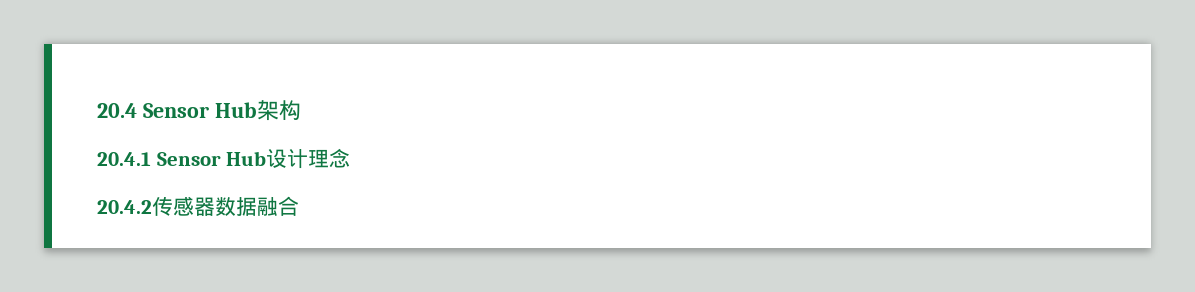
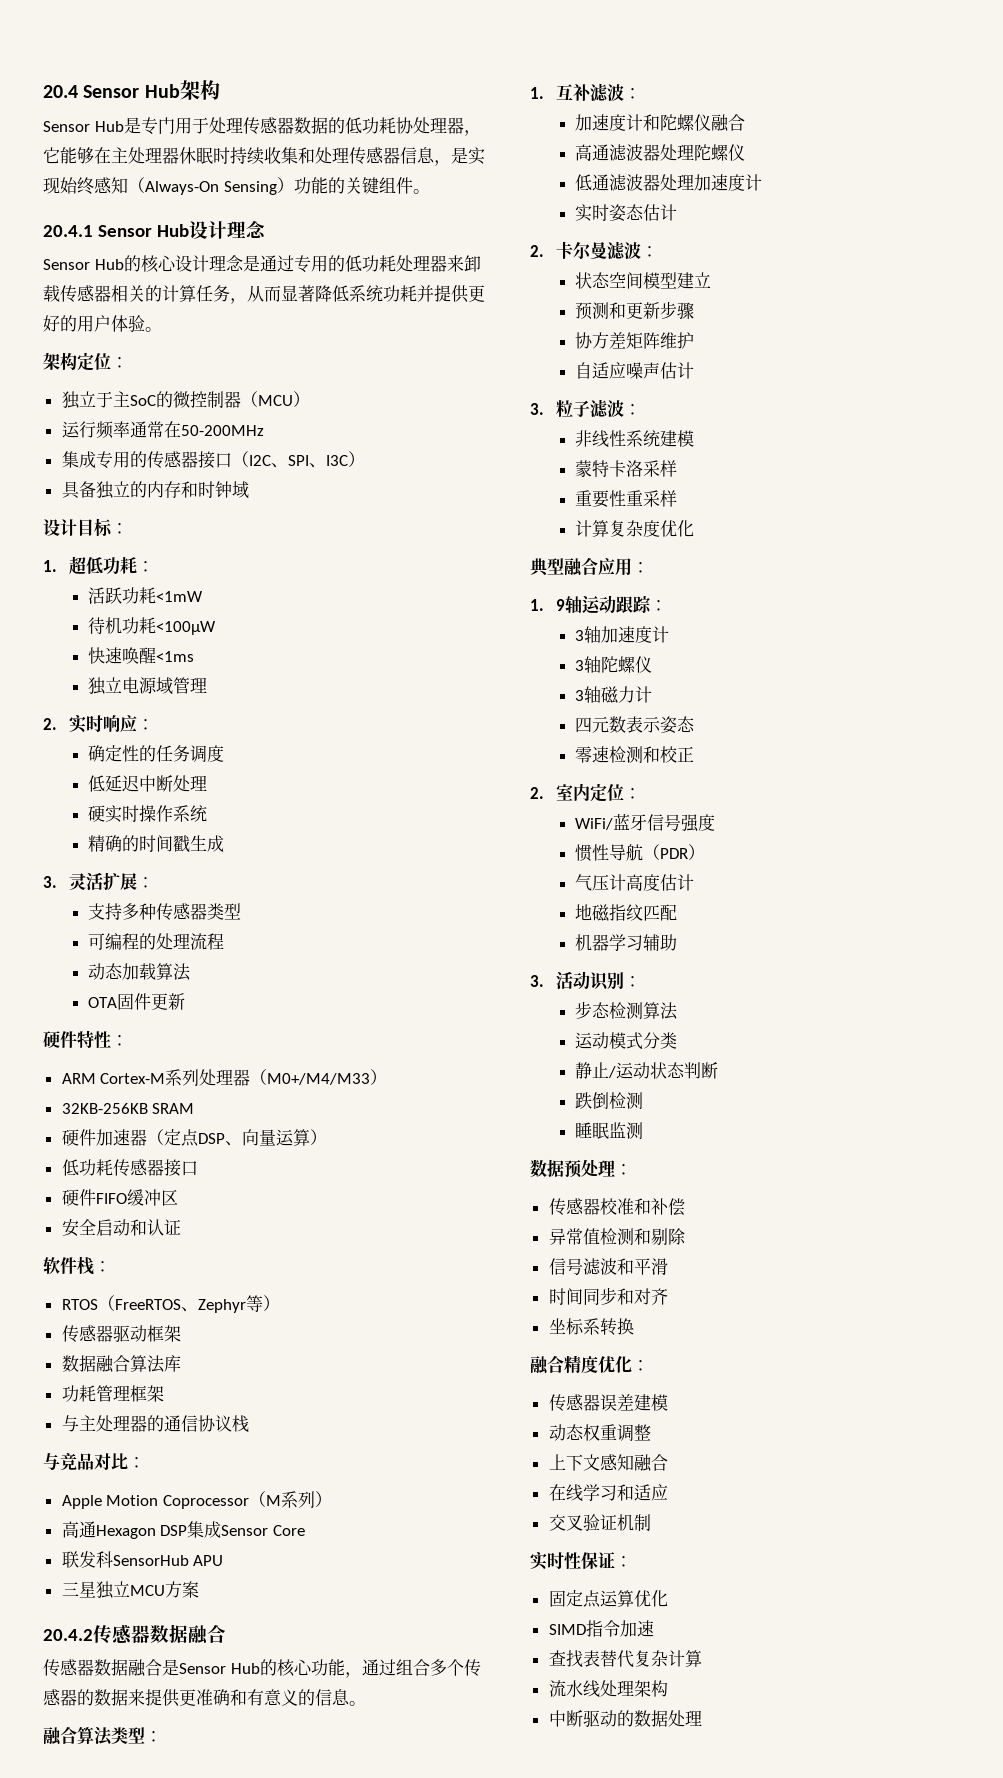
+ Sensor Hub是专门用于处理传感器数据的低功耗协处理器，它能够在主处理器休眠时持续收集和处理传感器信息，是实现始终感知（Always-On Sensing）功能的关键组件。
+ Sensor Hub的核心设计理念是通过专用的低功耗处理器来卸载传感器相关的计算任务，从而显著降低系统功耗并提供更好的用户体验。
+ 架构定位：
+ 独立于主SoC的微控制器（MCU）
+ 运行频率通常在50-200MHz
+ 集成专用的传感器接口（I2C、SPI、I3C）
+ 具备独立的内存和时钟域
+ 设计目标：
+ 1.超低功耗：
+ 活跃功耗<1mW
+ 待机功耗<100μW
+ 快速唤醒<1ms
+ 独立电源域管理
+ 2.实时响应：
+ 确定性的任务调度
+ 低延迟中断处理
+ 硬实时操作系统
+ 精确的时间戳生成
+ 3.灵活扩展：
+ 支持多种传感器类型
+ 可编程的处理流程
+ 动态加载算法
+ OTA固件更新
+ 硬件特性：
+ ARM Cortex-M系列处理器（M0+/M4/M33）
+ 32KB-256KB SRAM
+ 硬件加速器（定点DSP、向量运算）
+ 低功耗传感器接口
+ 硬件FIFO缓冲区
+ 安全启动和认证
+ 软件栈：
+ RTOS（FreeRTOS、Zephyr等）
+ 传感器驱动框架
+ 数据融合算法库
+ 功耗管理框架
+ 与主处理器的通信协议栈
+ 与竞品对比：
+ Apple Motion Coprocessor（M系列）
+ 高通Hexagon DSP集成Sensor Core
+ 联发科SensorHub APU
+ 三星独立MCU方案
+ 传感器数据融合是Sensor Hub的核心功能，通过组合多个传感器的数据来提供更准确和有意义的信息。
+ 融合算法类型：
+ 1.互补滤波：
+ 加速度计和陀螺仪融合
+ 高通滤波器处理陀螺仪
+ 低通滤波器处理加速度计
+ 实时姿态估计
+ 2.卡尔曼滤波：
+ 状态空间模型建立
+ 预测和更新步骤
+ 协方差矩阵维护
+ 自适应噪声估计
+ 3.粒子滤波：
+ 非线性系统建模
+ 蒙特卡洛采样
+ 重要性重采样
+ 计算复杂度优化
+ 典型融合应用：
+ 1. 9轴运动跟踪：
+ 3轴加速度计
+ 3轴陀螺仪
+ 3轴磁力计
+ 四元数表示姿态
+ 零速检测和校正
+ 2.室内定位：
+ WiFi/蓝牙信号强度
+ 惯性导航（PDR）
+ 气压计高度估计
+ 地磁指纹匹配
+ 机器学习辅助
+ 3.活动识别：
+ 步态检测算法
+ 运动模式分类
+ 静止/运动状态判断
+ 跌倒检测
+ 睡眠监测
+ 数据预处理：
+ 传感器校准和补偿
+ 异常值检测和剔除
+ 信号滤波和平滑
+ 时间同步和对齐
+ 坐标系转换
+ 融合精度优化：
+ 传感器误差建模
+ 动态权重调整
+ 上下文感知融合
+ 在线学习和适应
+ 交叉验证机制
+ 实时性保证：
+ 固定点运算优化
+ SIMD指令加速
+ 查找表替代复杂计算
+ 流水线处理架构
+ 中断驱动的数据处理

